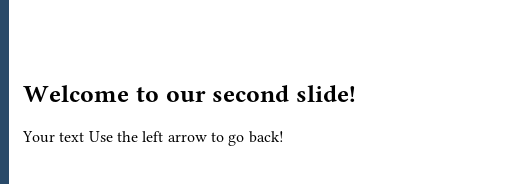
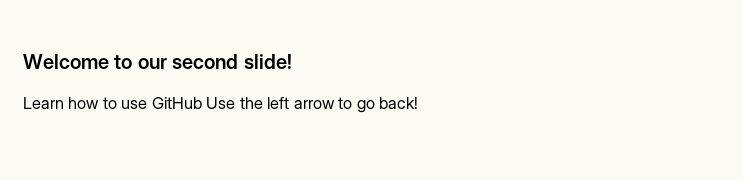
- Your text Use the left arrow to go back!
+ Learn how to use GitHub Use the left arrow to go back!

